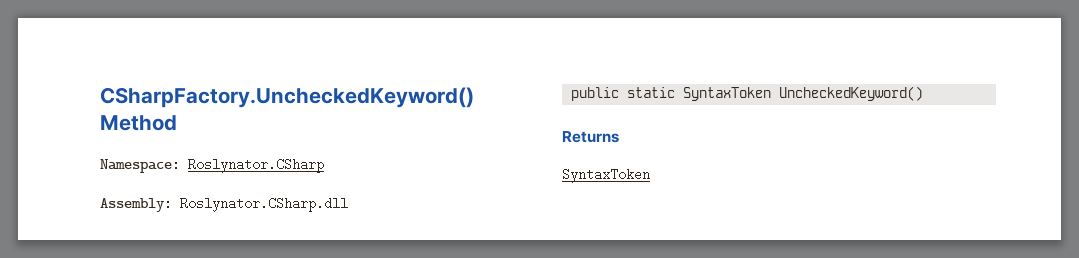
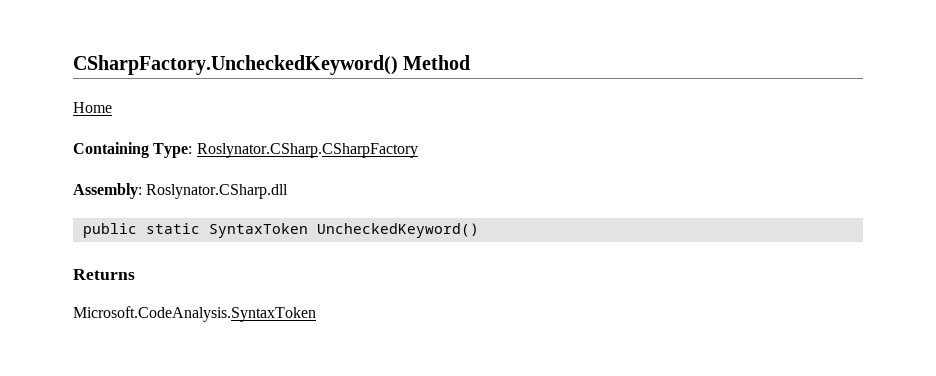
- Namespace: Roslynator.CSharp
+ Home
+ Containing Type: Roslynator.CSharp.CSharpFactory
  Returns
- SyntaxToken
+ Microsoft.CodeAnalysis.SyntaxToken

